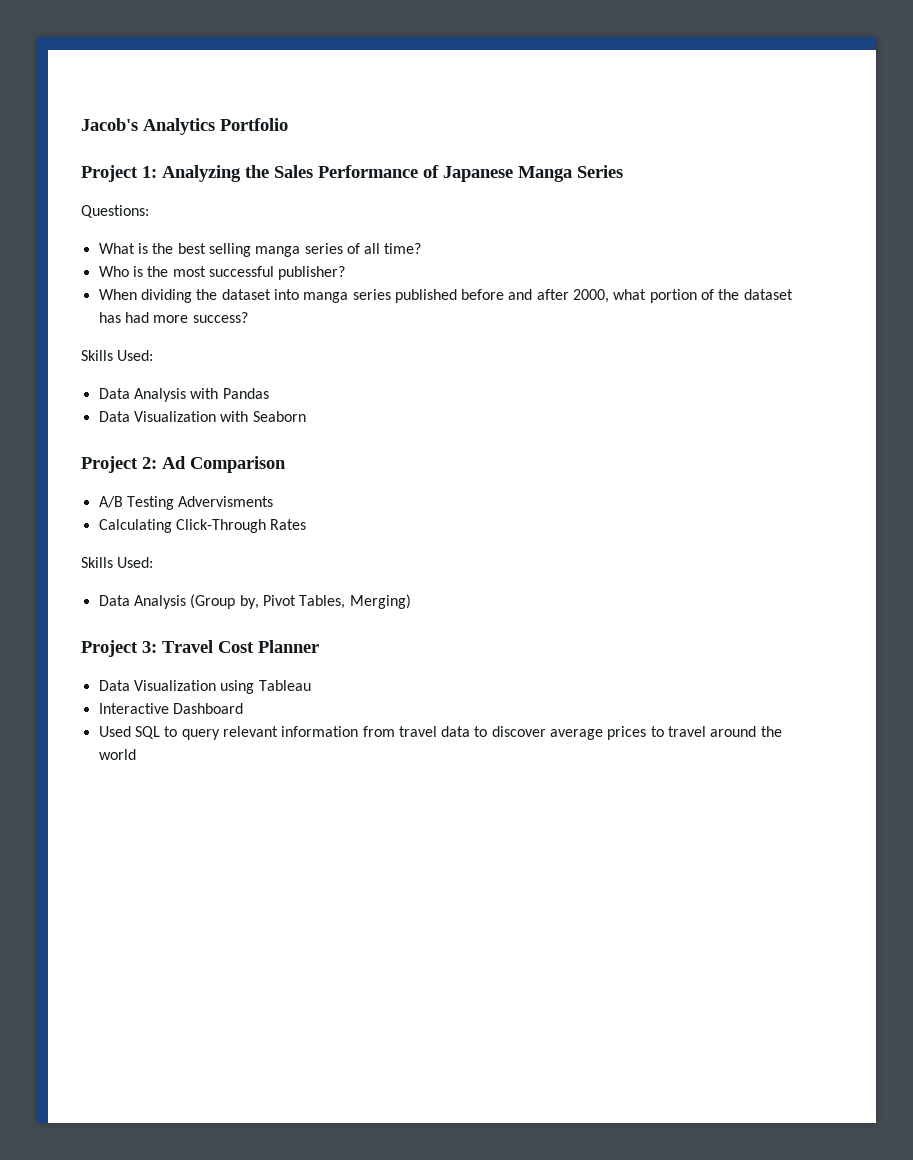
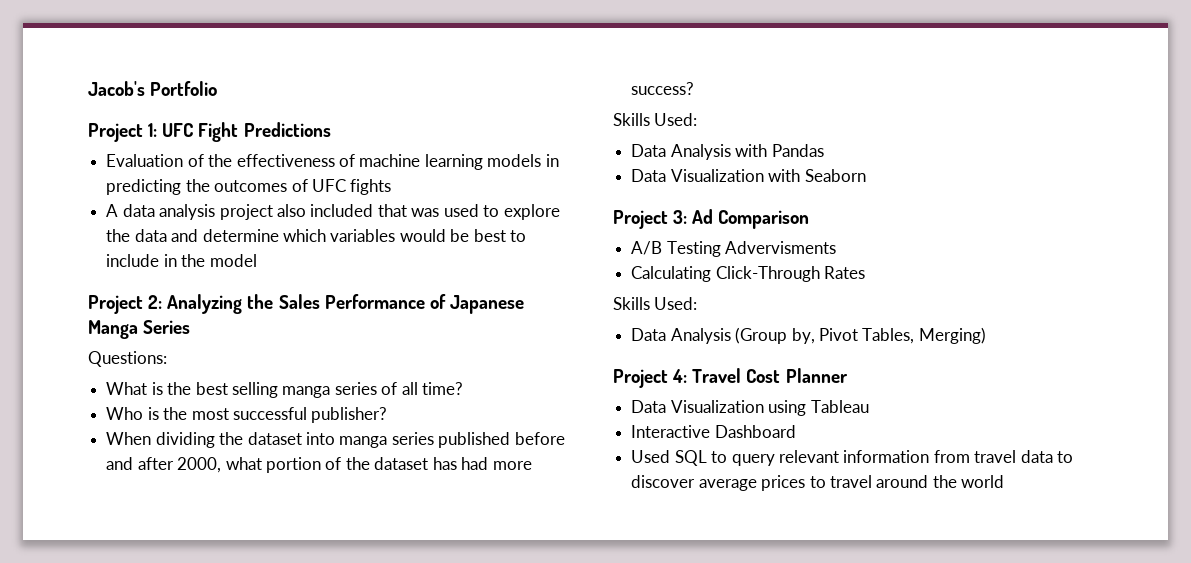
- Jacob's Analytics Portfolio
+ Jacob's Portfolio
- Project 1: Analyzing the Sales Performance of Japanese Manga Series
+ Project 1: UFC Fight Predictions
+ Evaluation of the effectiveness of machine learning models in predicting the outcomes of UFC fights
+ A data analysis project also included that was used to explore the data and determine which variables would be best to include in the model
+ Project 2: Analyzing the Sales Performance of Japanese Manga Series
- Project 2: Ad Comparison
+ Project 3: Ad Comparison
- Project 3: Travel Cost Planner
+ Project 4: Travel Cost Planner

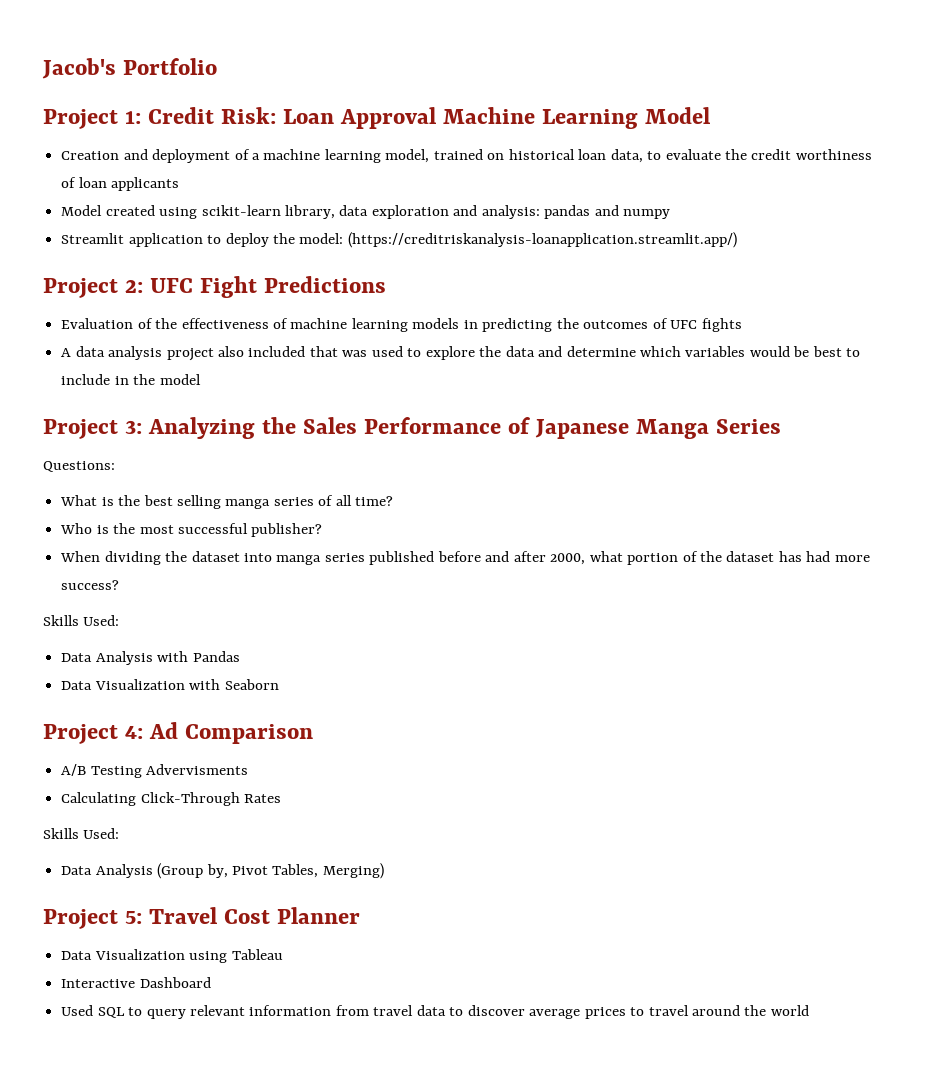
- Project 1: UFC Fight Predictions
+ Project 1: Credit Risk: Loan Approval Machine Learning Model
+ Creation and deployment of a machine learning model, trained on historical loan data, to evaluate the credit worthiness of loan applicants
+ Model created using scikit-learn library, data exploration and analysis: pandas and numpy
+ Streamlit application to deploy the model: (https://creditriskanalysis-loanapplication.streamlit.app/)
+ Project 2: UFC Fight Predictions
- Project 2: Analyzing the Sales Performance of Japanese Manga Series
+ Project 3: Analyzing the Sales Performance of Japanese Manga Series
- Project 3: Ad Comparison
+ Project 4: Ad Comparison
- Project 4: Travel Cost Planner
+ Project 5: Travel Cost Planner

